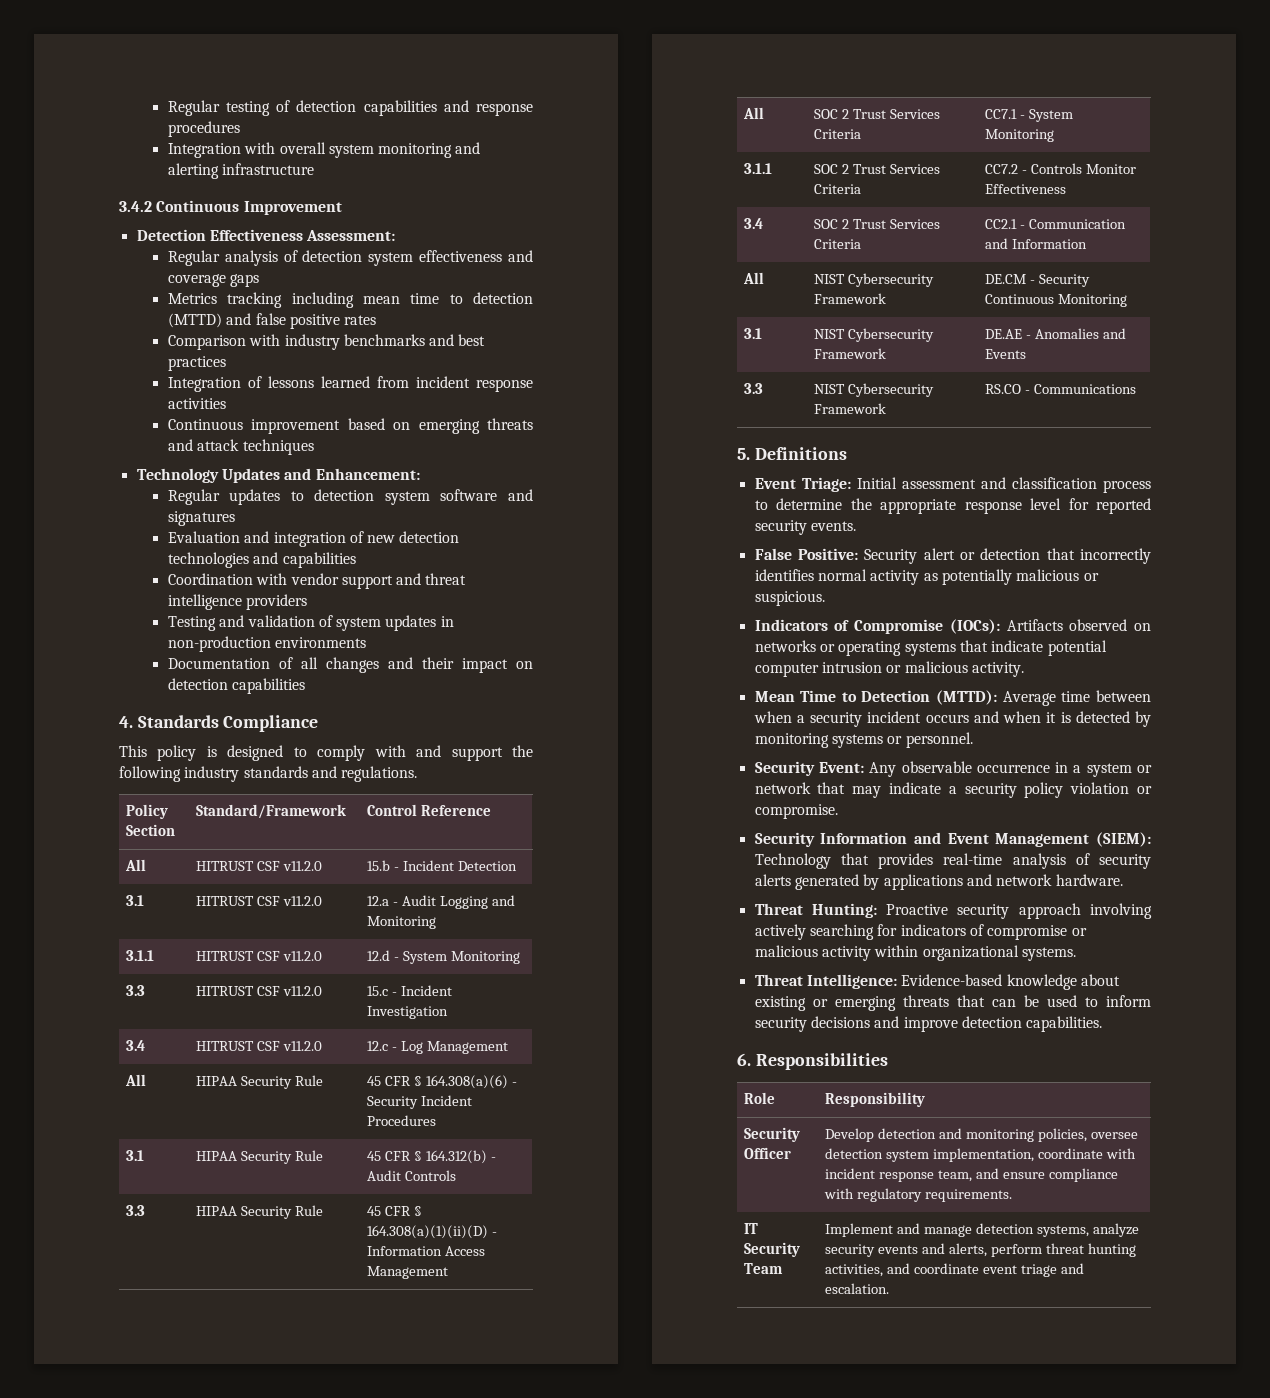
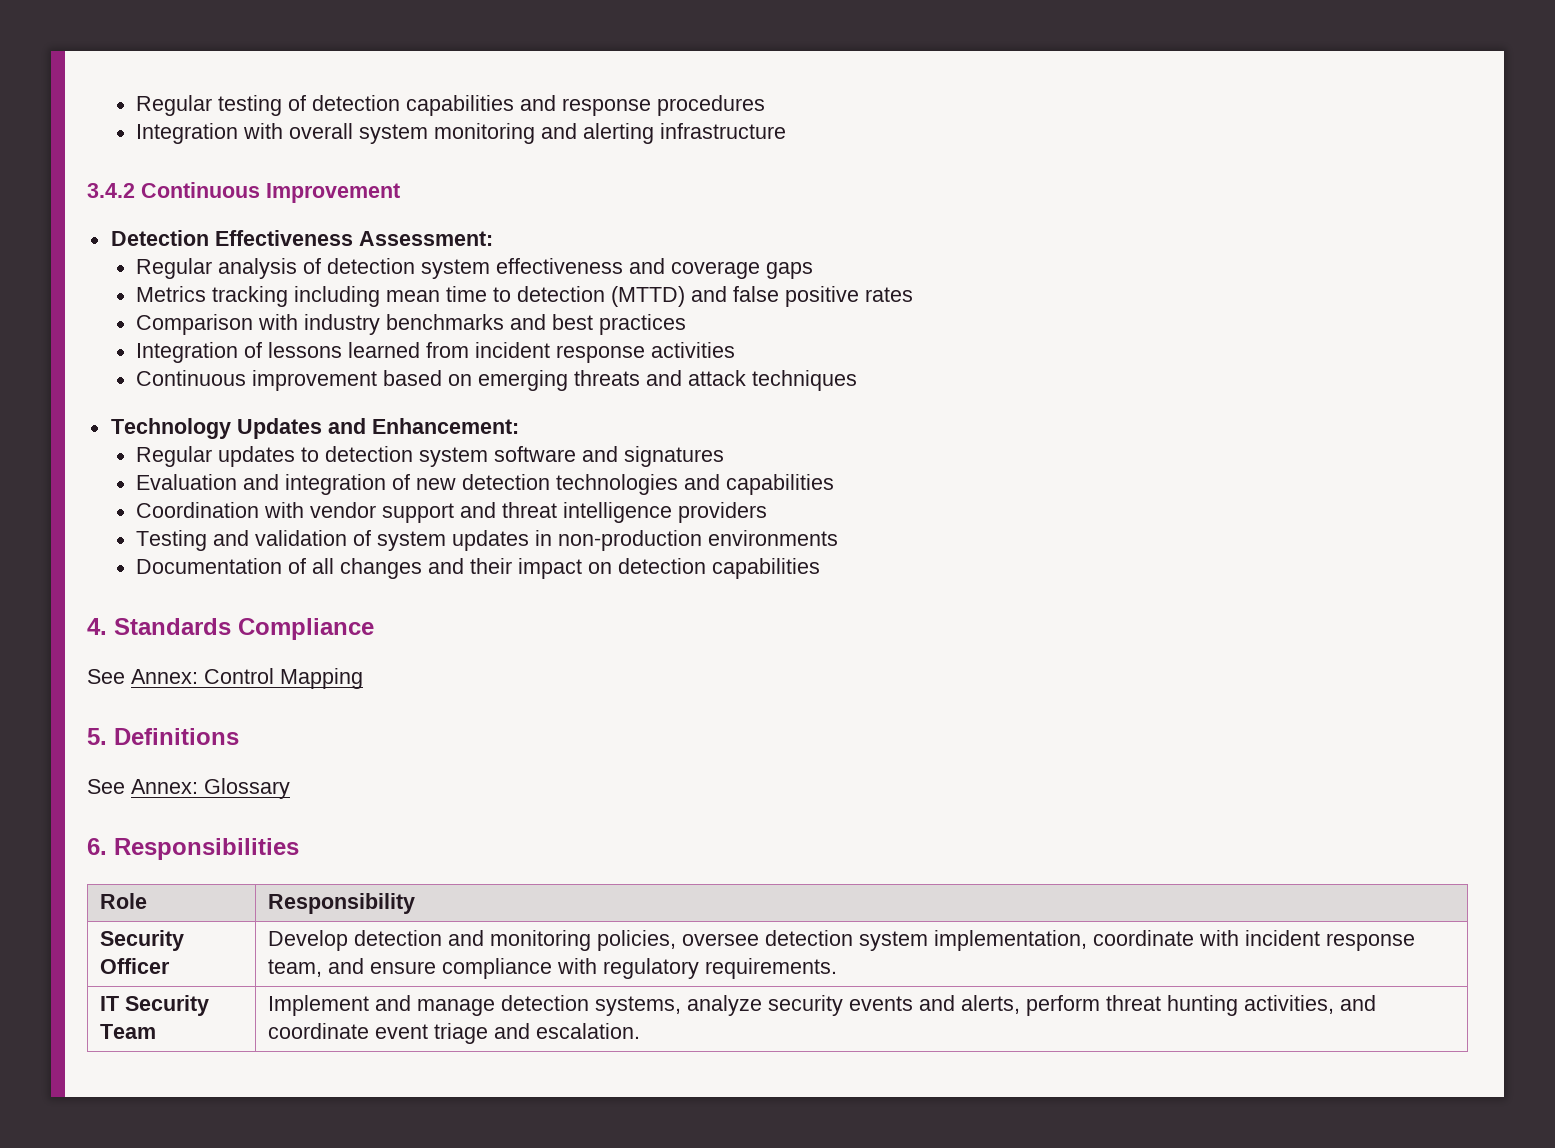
- This policy is designed to comply with and support the following industry standards and regulations.
- Policy Section | Standard/Framework | Control Reference
- All | HITRUST CSF v11.2.0 | 15.b - Incident Detection
- 3.1 | HITRUST CSF v11.2.0 | 12.a - Audit Logging and Monitoring
- 3.1.1 | HITRUST CSF v11.2.0 | 12.d - System Monitoring
- 3.3 | HITRUST CSF v11.2.0 | 15.c - Incident Investigation
- 3.4 | HITRUST CSF v11.2.0 | 12.c - Log Management
- All | HIPAA Security Rule | 45 CFR § 164.308(a)(6) - Security Incident Procedures
- 3.1 | HIPAA Security Rule | 45 CFR § 164.312(b) - Audit Controls
- 3.3 | HIPAA Security Rule | 45 CFR § 164.308(a)(1)(ii)(D) - Information Access Management
- All | SOC 2 Trust Services Criteria | CC7.1 - System Monitoring
- 3.1.1 | SOC 2 Trust Services Criteria | CC7.2 - Controls Monitor Effectiveness
- 3.4 | SOC 2 Trust Services Criteria | CC2.1 - Communication and Information
- All | NIST Cybersecurity Framework | DE.CM - Security Continuous Monitoring
- 3.1 | NIST Cybersecurity Framework | DE.AE - Anomalies and Events
- 3.3 | NIST Cybersecurity Framework | RS.CO - Communications
+ See Annex: Control Mapping
  5. Definitions
- Event Triage: Initial assessment and classification process to determine the appropriate response level for reported security events.
- False Positive: Security alert or detection that incorrectly identifies normal activity as potentially malicious or suspicious.
- Indicators of Compromise (IOCs): Artifacts observed on networks or operating systems that indicate potential computer intrusion or malicious activity.
- Mean Time to Detection (MTTD): Average time between when a security incident occurs and when it is detected by monitoring systems or personnel.
- Security Event: Any observable occurrence in a system or network that may indicate a security policy violation or compromise.
- Security Information and Event Management (SIEM): Technology that provides real-time analysis of security alerts generated by applications and network hardware.
- Threat Hunting: Proactive security approach involving actively searching for indicators of compromise or malicious activity within organizational systems.
- Threat Intelligence: Evidence-based knowledge about existing or emerging threats that can be used to inform security decisions and improve detection capabilities.
+ See Annex: Glossary

